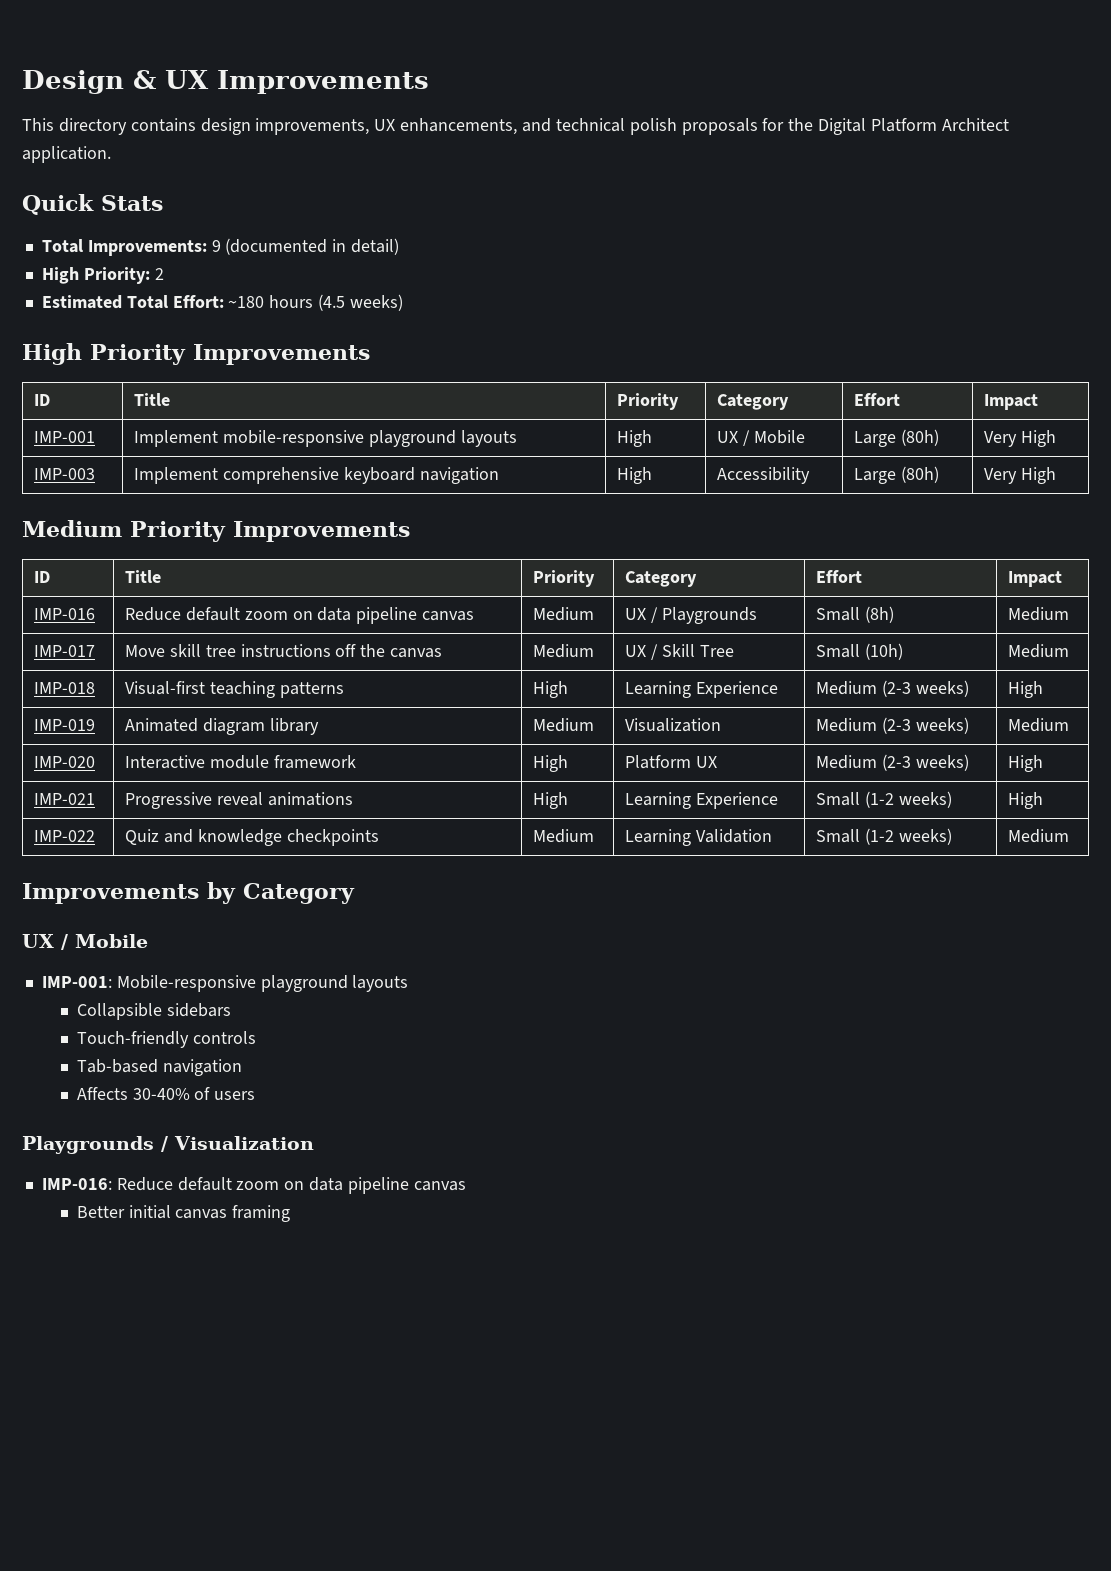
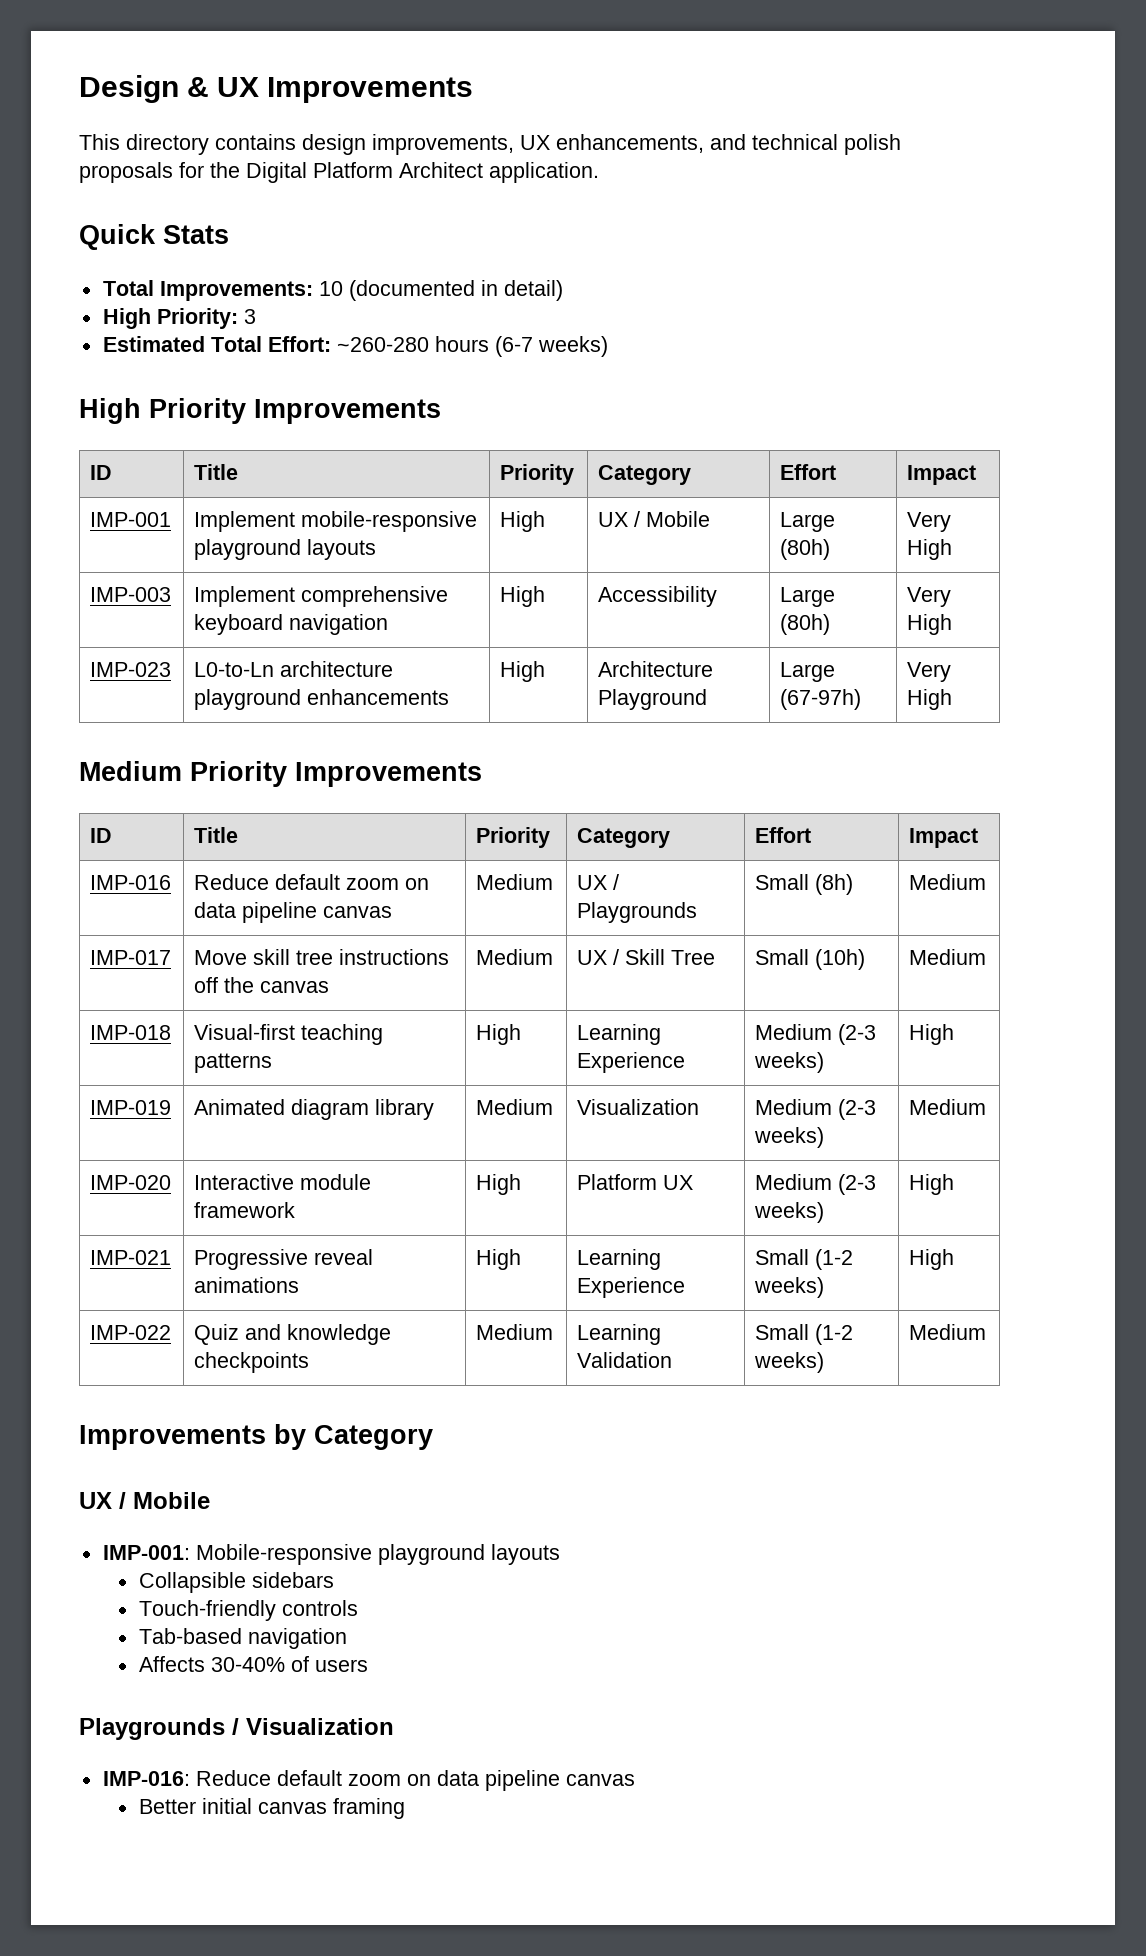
- Total Improvements: 9 (documented in detail)
+ Total Improvements: 10 (documented in detail)
- High Priority: 2
+ High Priority: 3
- Estimated Total Effort: ~180 hours (4.5 weeks)
+ Estimated Total Effort: ~260-280 hours (6-7 weeks)
+ IMP-023 | L0-to-Ln architecture playground enhancements | High | Architecture Playground | Large (67-97h) | Very High

